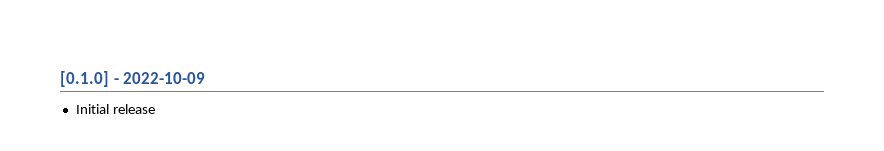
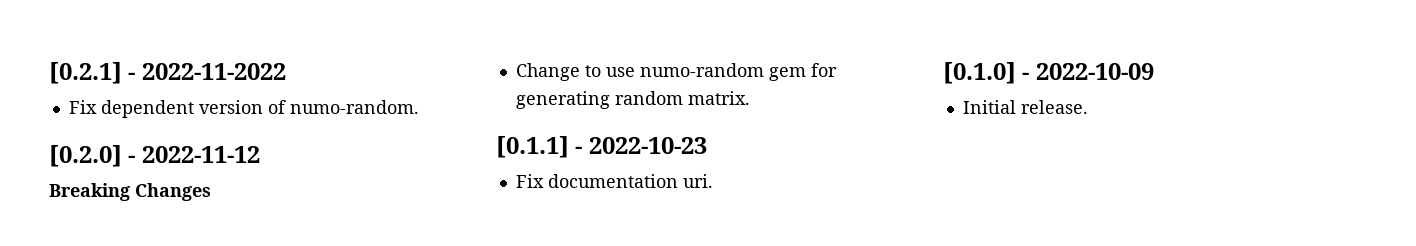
+ [0.2.1] - 2022-11-2022
+ Fix dependent version of numo-random.
+ [0.2.0] - 2022-11-12
+ Breaking Changes
+ Change to use numo-random gem for generating random matrix.
+ [0.1.1] - 2022-10-23
+ Fix documentation uri.
- Initial release
+ Initial release.

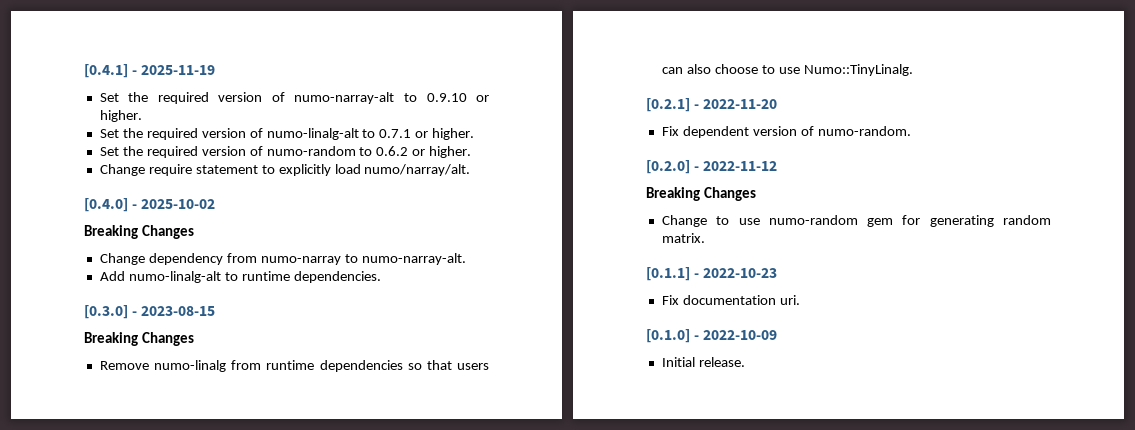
+ [0.4.1] - 2025-11-19
+ Set the required version of numo-narray-alt to 0.9.10 or higher.
+ Set the required version of numo-linalg-alt to 0.7.1 or higher.
+ Set the required version of numo-random to 0.6.2 or higher.
+ Change require statement to explicitly load numo/narray/alt.
+ [0.4.0] - 2025-10-02
+ Breaking Changes
+ Change dependency from numo-narray to numo-narray-alt.
+ Add numo-linalg-alt to runtime dependencies.
+ [0.3.0] - 2023-08-15
+ Breaking Changes
+ Remove numo-linalg from runtime dependencies so that users can also choose to use Numo::TinyLinalg.
- [0.2.1] - 2022-11-2022
+ [0.2.1] - 2022-11-20

